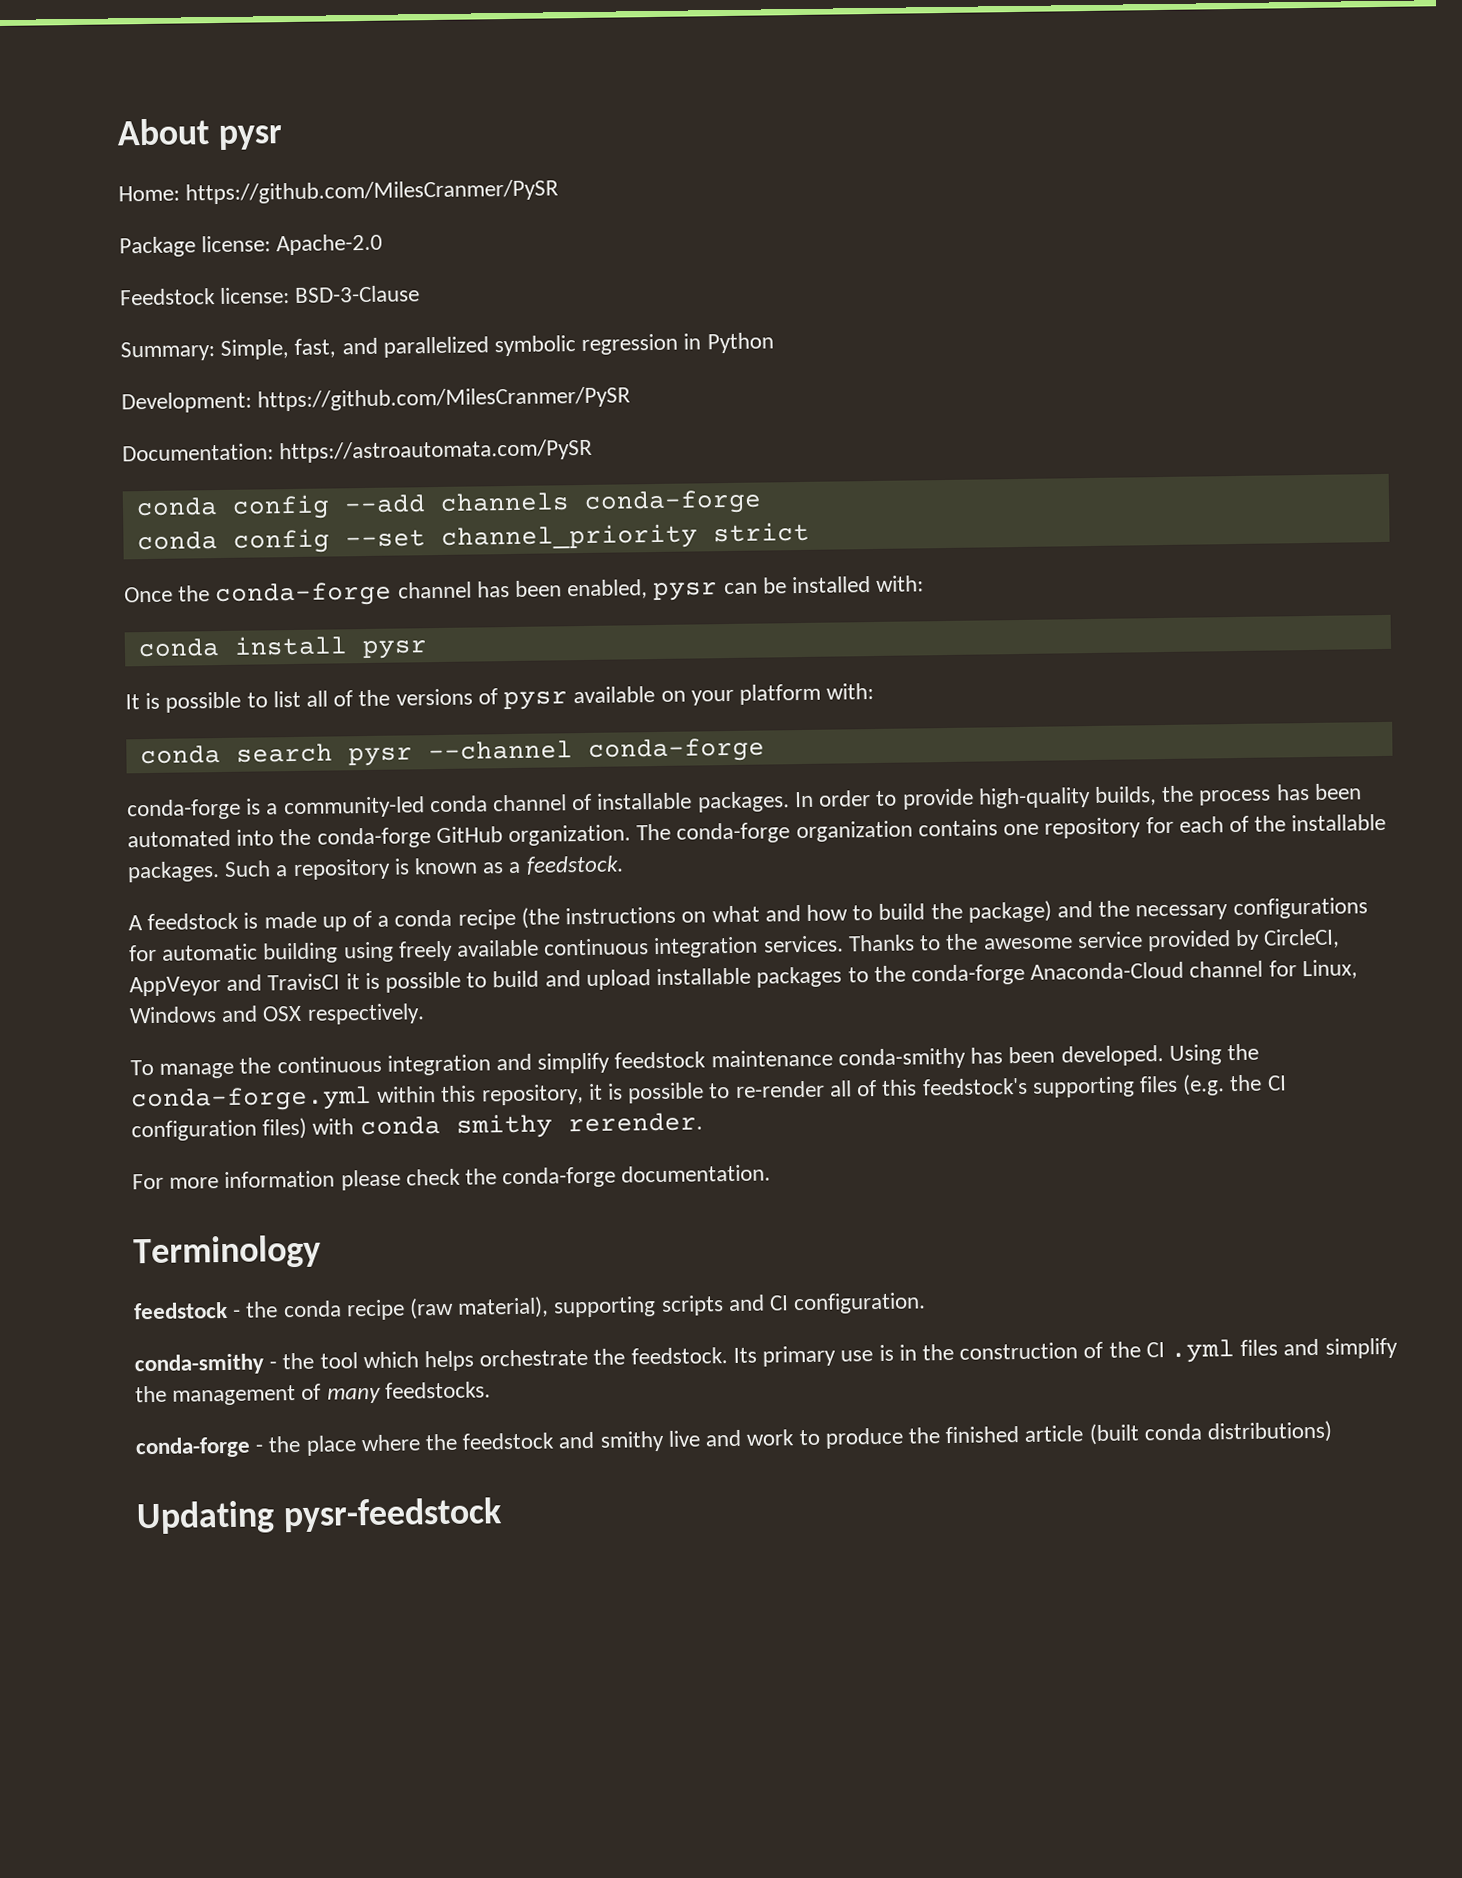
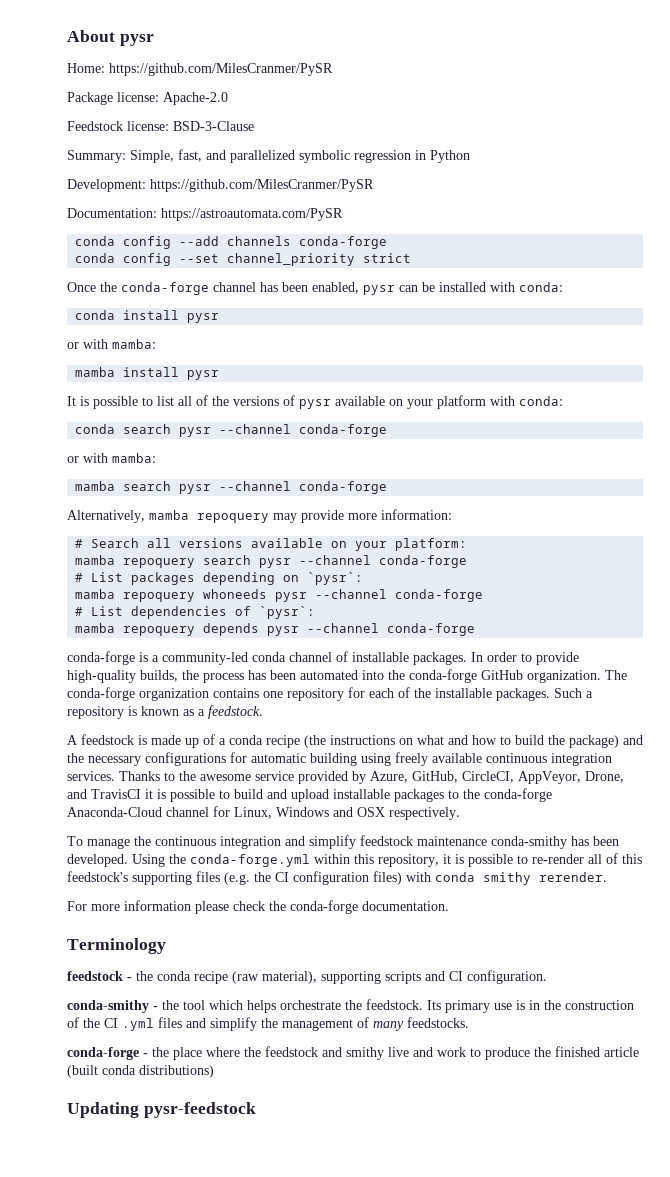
- Once the conda-forge channel has been enabled, pysr can be installed with:
+ Once the conda-forge channel has been enabled, pysr can be installed with conda:
  conda install pysr
+ or with mamba:
+ mamba install pysr
- It is possible to list all of the versions of pysr available on your platform with:
+ It is possible to list all of the versions of pysr available on your platform with conda:
  conda search pysr --channel conda-forge
+ or with mamba:
+ mamba search pysr --channel conda-forge
+ Alternatively, mamba repoquery may provide more information:
+ # Search all versions available on your platform:
+ mamba repoquery search pysr --channel conda-forge
+ # List packages depending on `pysr`:
+ mamba repoquery whoneeds pysr --channel conda-forge
+ # List dependencies of `pysr`:
+ mamba repoquery depends pysr --channel conda-forge
- Thanks to the awesome service provided by CircleCI, AppVeyor and TravisCI it is possible to build and upload installable packages to the conda-forge Anaconda-Cloud channel for Linux, Windows and OSX respectively.
+ Thanks to the awesome service provided by Azure, GitHub, CircleCI, AppVeyor, Drone, and TravisCI it is possible to build and upload installable packages to the conda-forge Anaconda-Cloud channel for Linux, Windows and OSX respectively.

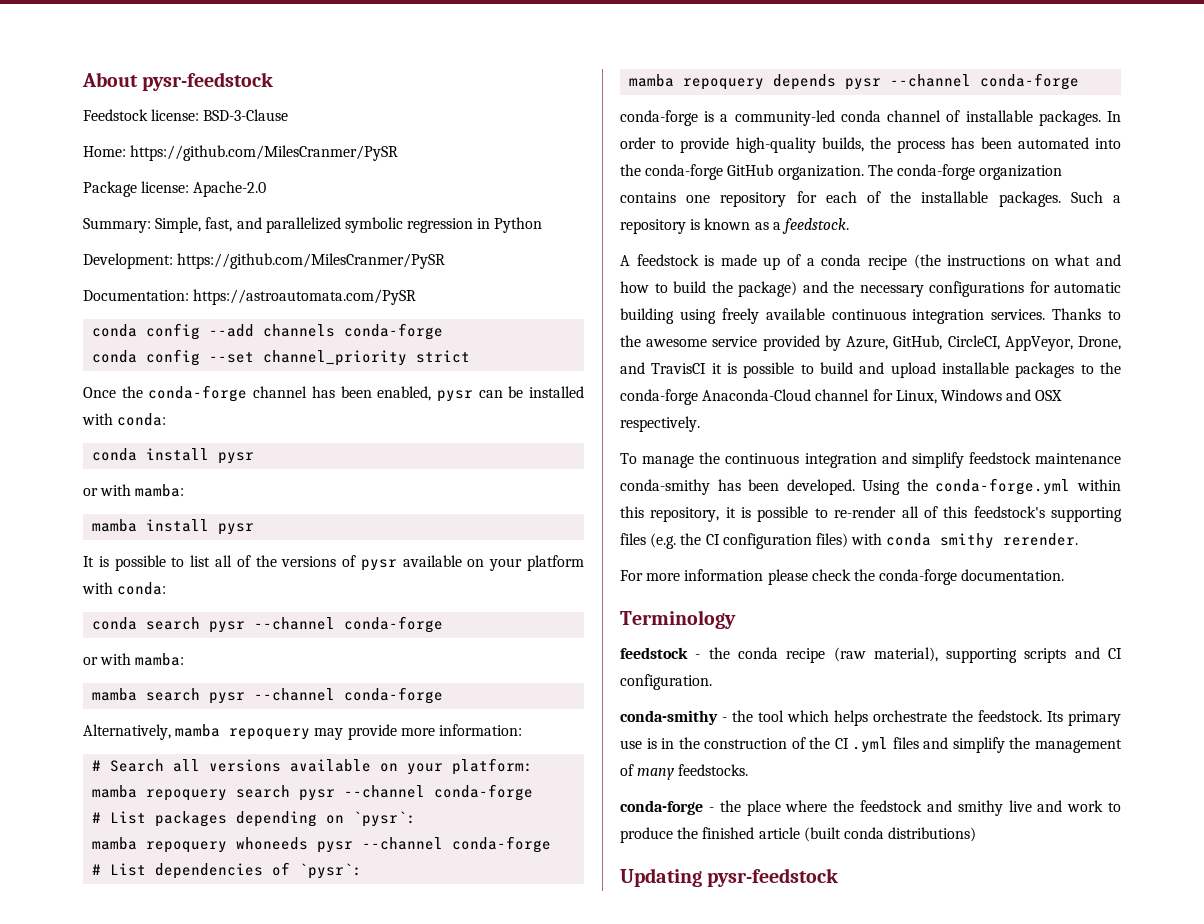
- About pysr
+ About pysr-feedstock
+ Feedstock license: BSD-3-Clause
- Feedstock license: BSD-3-Clause

